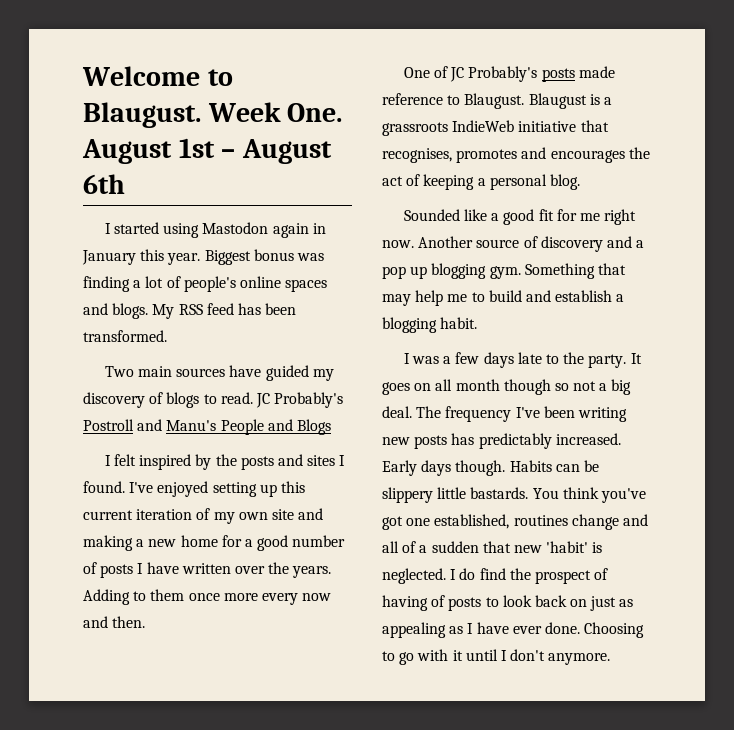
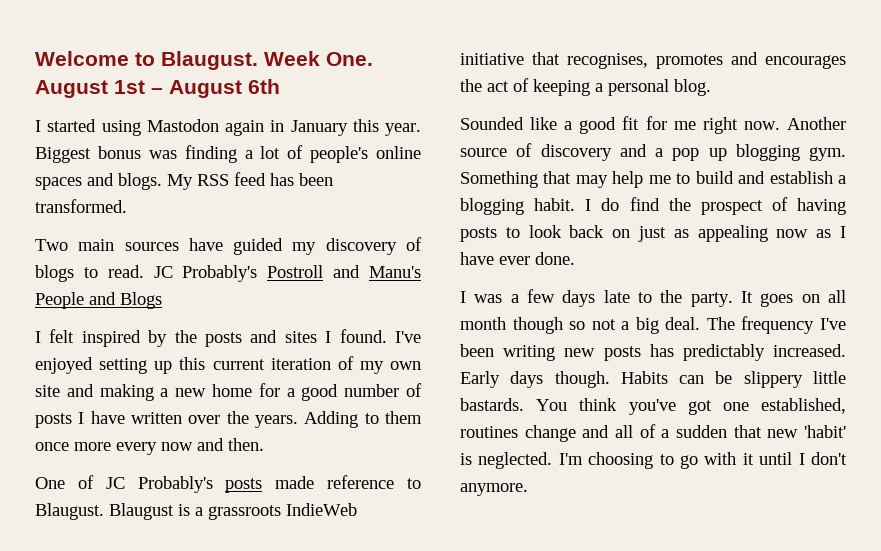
+ I do find the prospect of having posts to look back on just as appealing now as I have ever done.
- I do find the prospect of having of posts to look back on just as appealing as I have ever done. Choosing to go with it until I don't anymore.
+ I'm choosing to go with it until I don't anymore.

